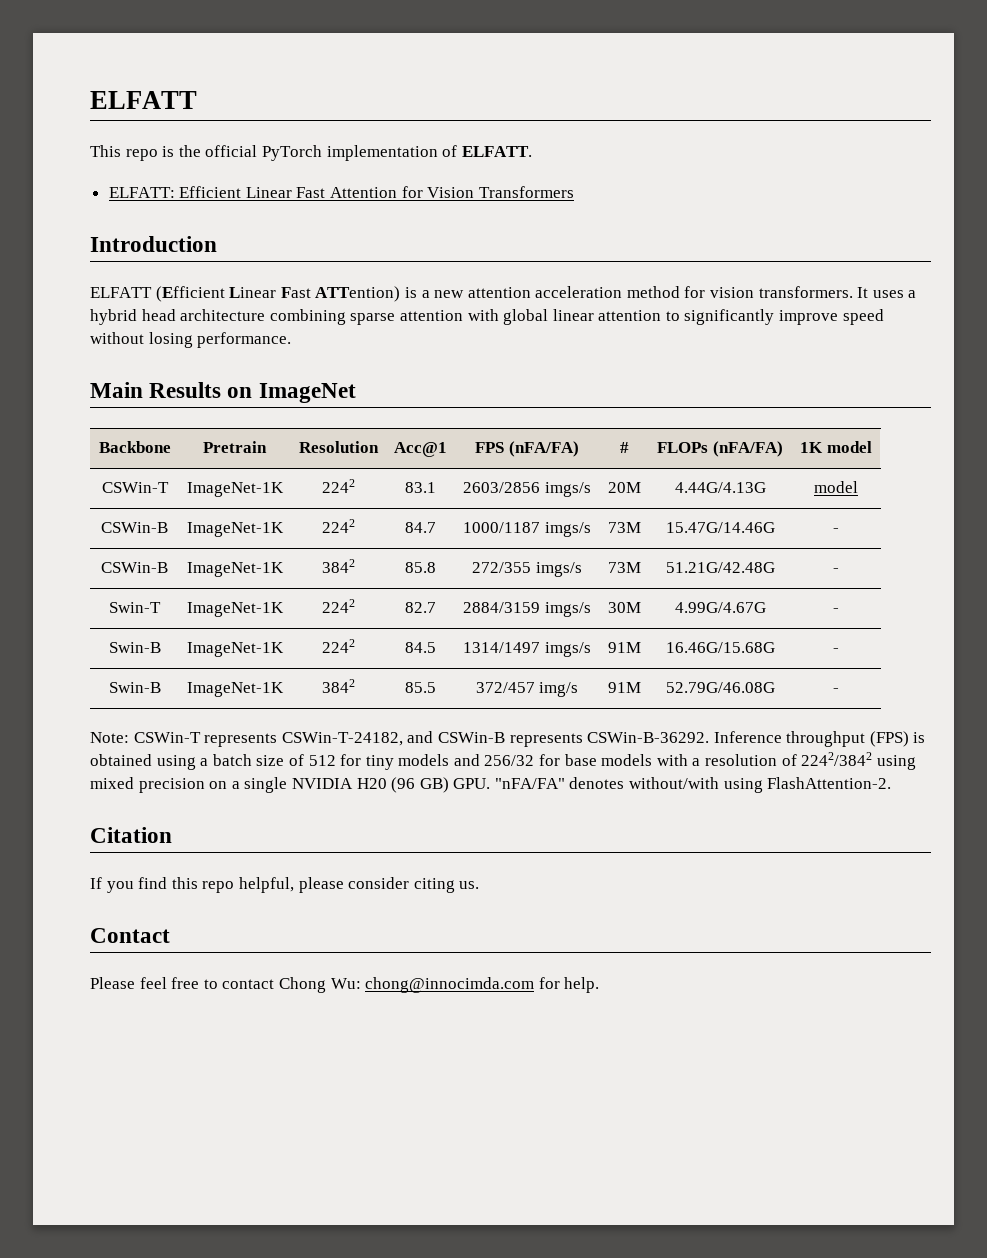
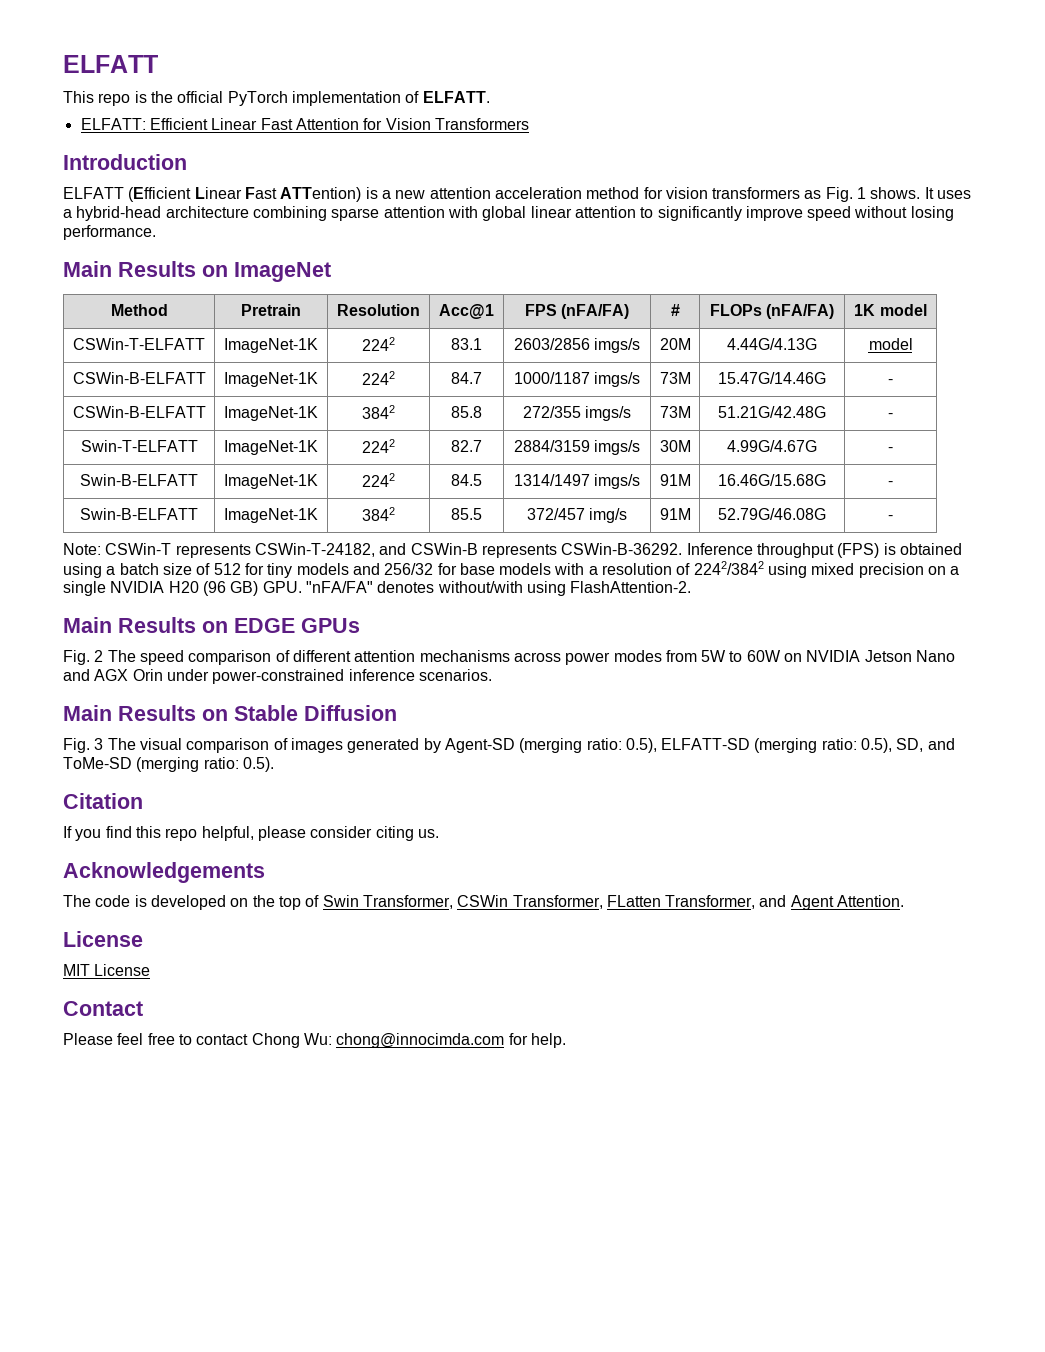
- ELFATT (Efficient Linear Fast ATTention) is a new attention acceleration method for vision transformers.
+ ELFATT (Efficient Linear Fast ATTention) is a new attention acceleration method for vision transformers as Fig. 1 shows.
- It uses a hybrid head architecture combining sparse attention with global linear attention to significantly improve speed without losing performance.
+ It uses a hybrid-head architecture combining sparse attention with global linear attention to significantly improve speed without losing performance.
- Backbone | Pretrain | Resolution | Acc@1 | FPS (nFA/FA) | # | FLOPs (nFA/FA) | 1K model
+ Method | Pretrain | Resolution | Acc@1 | FPS (nFA/FA) | # | FLOPs (nFA/FA) | 1K model
- CSWin-T | ImageNet-1K | 2242 | 83.1 | 2603/2856 imgs/s | 20M | 4.44G/4.13G | model
+ CSWin-T-ELFATT | ImageNet-1K | 2242 | 83.1 | 2603/2856 imgs/s | 20M | 4.44G/4.13G | model
- CSWin-B | ImageNet-1K | 2242 | 84.7 | 1000/1187 imgs/s | 73M | 15.47G/14.46G | -
+ CSWin-B-ELFATT | ImageNet-1K | 2242 | 84.7 | 1000/1187 imgs/s | 73M | 15.47G/14.46G | -
- CSWin-B | ImageNet-1K | 3842 | 85.8 | 272/355 imgs/s | 73M | 51.21G/42.48G | -
+ CSWin-B-ELFATT | ImageNet-1K | 3842 | 85.8 | 272/355 imgs/s | 73M | 51.21G/42.48G | -
- Swin-T | ImageNet-1K | 2242 | 82.7 | 2884/3159 imgs/s | 30M | 4.99G/4.67G | -
+ Swin-T-ELFATT | ImageNet-1K | 2242 | 82.7 | 2884/3159 imgs/s | 30M | 4.99G/4.67G | -
- Swin-B | ImageNet-1K | 2242 | 84.5 | 1314/1497 imgs/s | 91M | 16.46G/15.68G | -
+ Swin-B-ELFATT | ImageNet-1K | 2242 | 84.5 | 1314/1497 imgs/s | 91M | 16.46G/15.68G | -
- Swin-B | ImageNet-1K | 3842 | 85.5 | 372/457 img/s | 91M | 52.79G/46.08G | -
+ Swin-B-ELFATT | ImageNet-1K | 3842 | 85.5 | 372/457 img/s | 91M | 52.79G/46.08G | -
+ Main Results on EDGE GPUs
+ Fig. 2 The speed comparison of different attention mechanisms across power modes from 5W to 60W on NVIDIA Jetson Nano and AGX Orin under power-constrained inference scenarios.
+ Main Results on Stable Diffusion
+ Fig. 3 The visual comparison of images generated by Agent-SD (merging ratio: 0.5), ELFATT-SD (merging ratio: 0.5), SD, and ToMe-SD (merging ratio: 0.5).
+ Acknowledgements
+ The code is developed on the top of Swin Transformer, CSWin Transformer, FLatten Transformer, and Agent Attention.
+ License
+ MIT License

